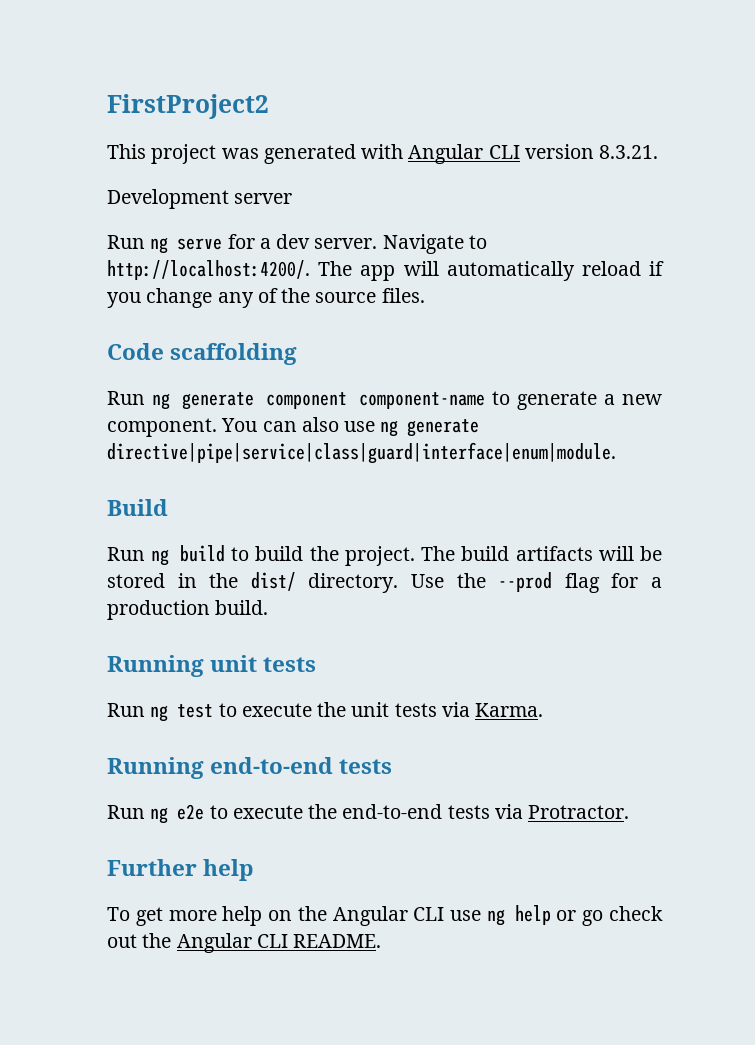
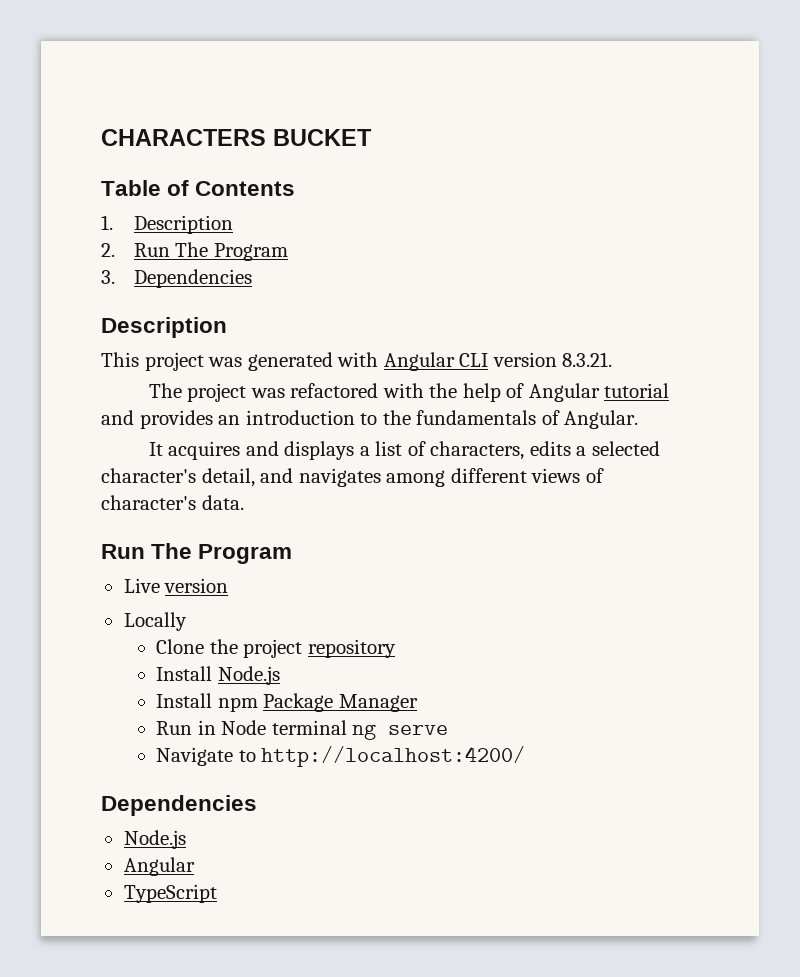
- FirstProject2
+ CHARACTERS BUCKET
+ Table of Contents
+ 1. Description
+ 2. Run The Program
+ 3. Dependencies
+ Description
- Development server
- Run ng serve for a dev server. Navigate to http://localhost:4200/. The app will automatically reload if you change any of the source files.
- Code scaffolding
- Run ng generate component component-name to generate a new component. You can also use ng generate directive|pipe|service|class|guard|interface|enum|module.
- Build
- Run ng build to build the project. The build artifacts will be stored in the dist/ directory. Use the --prod flag for a production build.
- Running unit tests
- Run ng test to execute the unit tests via Karma.
- Running end-to-end tests
- Run ng e2e to execute the end-to-end tests via Protractor.
- Further help
- To get more help on the Angular CLI use ng help or go check out the Angular CLI README.
+ The project was refactored with the help of Angular tutorial and provides an introduction to the fundamentals of Angular.
+ It acquires and displays a list of characters, edits a selected character's detail, and navigates among different views of character's data.
+ Run The Program
+ Live version
+ Locally
+ Clone the project repository
+ Install Node.js
+ Install npm Package Manager
+ Run in Node terminal ng serve
+ Navigate to http://localhost:4200/
+ Dependencies
+ Node.js
+ Angular
+ TypeScript

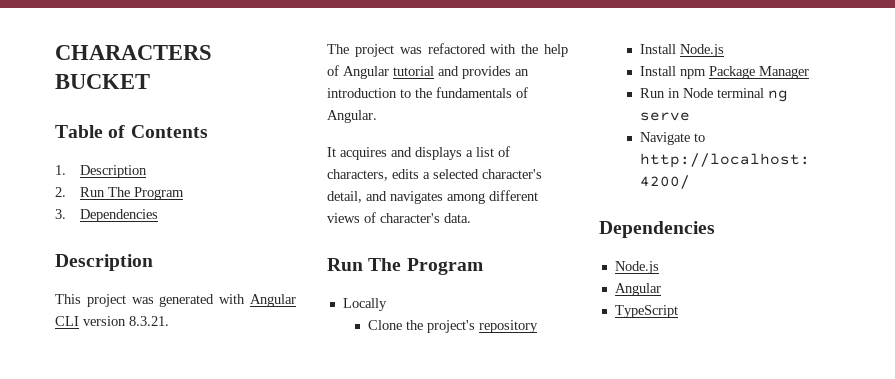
- Live version
- Clone the project repository
+ Clone the project's repository

